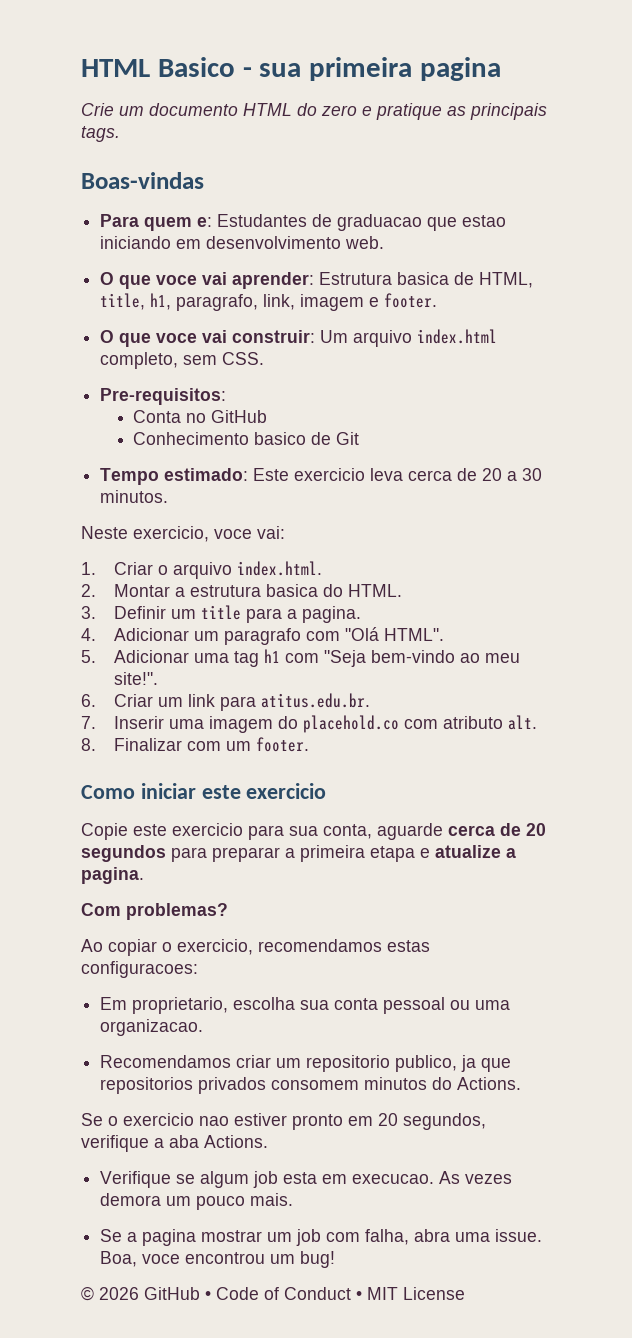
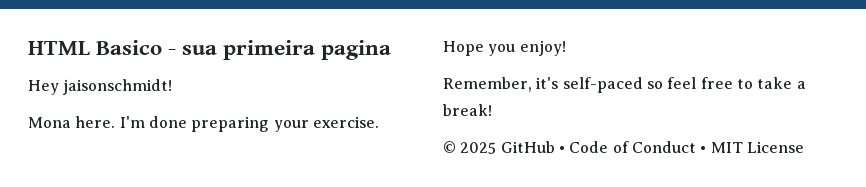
- Crie um documento HTML do zero e pratique as principais tags.
- Boas-vindas
- Para quem e: Estudantes de graduacao que estao iniciando em desenvolvimento web.
- O que voce vai aprender: Estrutura basica de HTML, title, h1, paragrafo, link, imagem e footer.
- O que voce vai construir: Um arquivo index.html completo, sem CSS.
- Pre-requisitos:
- Conta no GitHub
- Conhecimento basico de Git
- Tempo estimado: Este exercicio leva cerca de 20 a 30 minutos.
- Neste exercicio, voce vai:
- 1. Criar o arquivo index.html.
- 2. Montar a estrutura basica do HTML.
- 3. Definir um title para a pagina.
- 4. Adicionar um paragrafo com "Olá HTML".
- 5. Adicionar uma tag h1 com "Seja bem-vindo ao meu site!".
- 6. Criar um link para atitus.edu.br.
- 7. Inserir uma imagem do placehold.co com atributo alt.
- 8. Finalizar com um footer.
- Como iniciar este exercicio
- Copie este exercicio para sua conta, aguarde cerca de 20 segundos para preparar a primeira etapa e atualize a pagina.
- Com problemas?
- Ao copiar o exercicio, recomendamos estas configuracoes:
- Em proprietario, escolha sua conta pessoal ou uma organizacao.
- Recomendamos criar um repositorio publico, ja que repositorios privados consomem minutos do Actions.
- Se o exercicio nao estiver pronto em 20 segundos, verifique a aba Actions.
- Verifique se algum job esta em execucao. As vezes demora um pouco mais.
- Se a pagina mostrar um job com falha, abra uma issue. Boa, voce encontrou um bug!
+ Hey jaisonschmidt!
+ Mona here. I'm done preparing your exercise. Hope you enjoy!
+ Remember, it's self-paced so feel free to take a break!
- © 2026 GitHub • Code of Conduct • MIT License
+ © 2025 GitHub • Code of Conduct • MIT License

